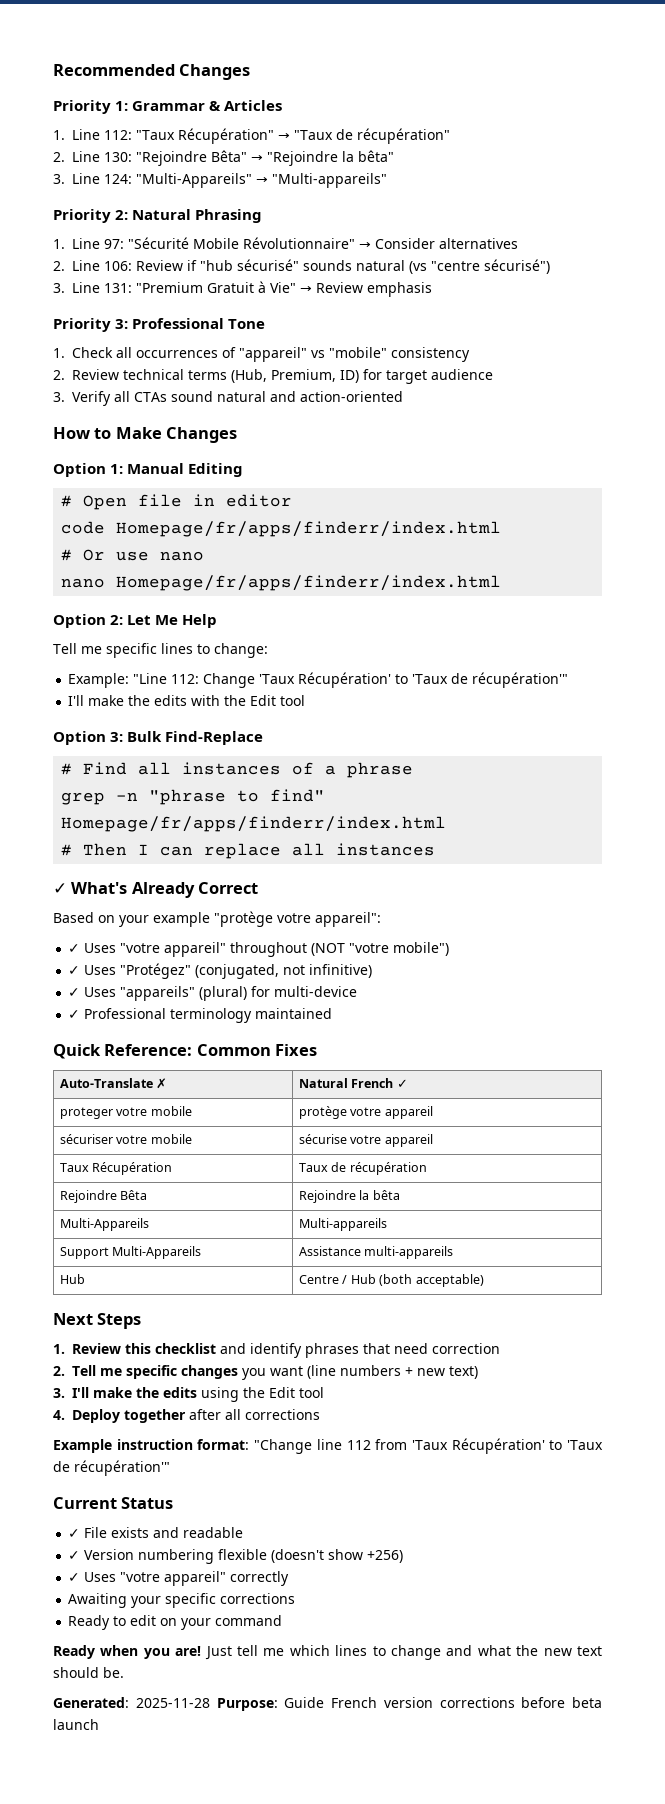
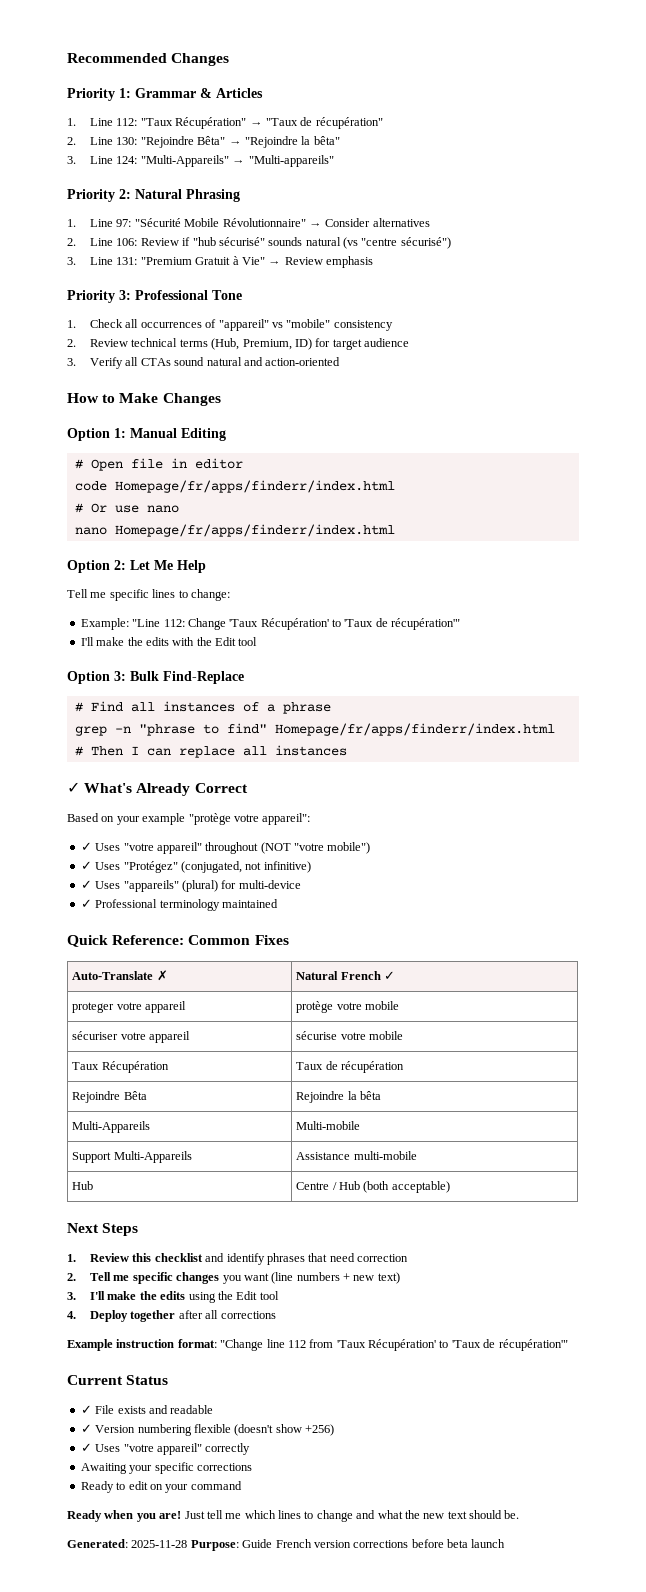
- proteger votre mobile | protège votre appareil
+ proteger votre appareil | protège votre mobile
- sécuriser votre mobile | sécurise votre appareil
+ sécuriser votre appareil | sécurise votre mobile
- Multi-Appareils | Multi-appareils
+ Multi-Appareils | Multi-mobile
- Support Multi-Appareils | Assistance multi-appareils
+ Support Multi-Appareils | Assistance multi-mobile

